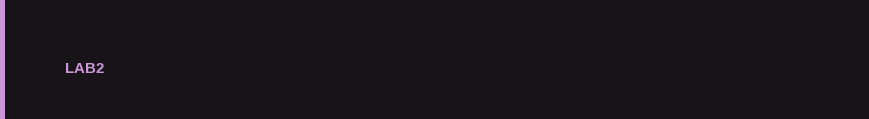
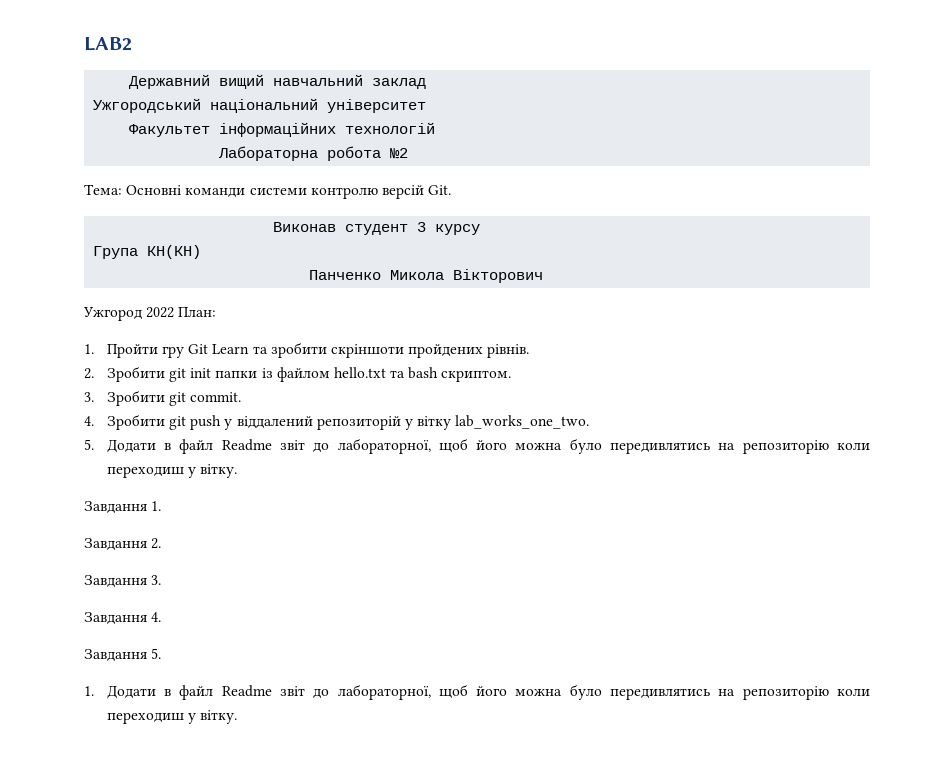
+ Державний вищий навчальний заклад
+ Ужгородський національний університет
+ Факультет інформаційних технологій
+ Лабораторна робота №2
+ Тема: Основні команди системи контролю версій Git.
+ Виконав студент 3 курсу
+ Група КН(КН)
+ Панченко Микола Вікторович
+ Ужгород 2022 План:
+ 1. Пройти гру Git Learn та зробити скріншоти пройдених рівнів.
+ 2. Зробити git init папки із файлом hello.txt та bash скриптом.
+ 3. Зробити git commit.
+ 4. Зробити git push у віддалений репозиторій у вітку lab_works_one_two.
+ 5. Додати в файл Readme звіт до лабораторної, щоб його можна було передивлятись на репозиторію коли переходиш у вітку.
+ Завдання 1.
+ Завдання 2.
+ Завдання 3.
+ Завдання 4.
+ Завдання 5.
+ 1. Додати в файл Readme звіт до лабораторної, щоб його можна було передивлятись на репозиторію коли переходиш у вітку.

